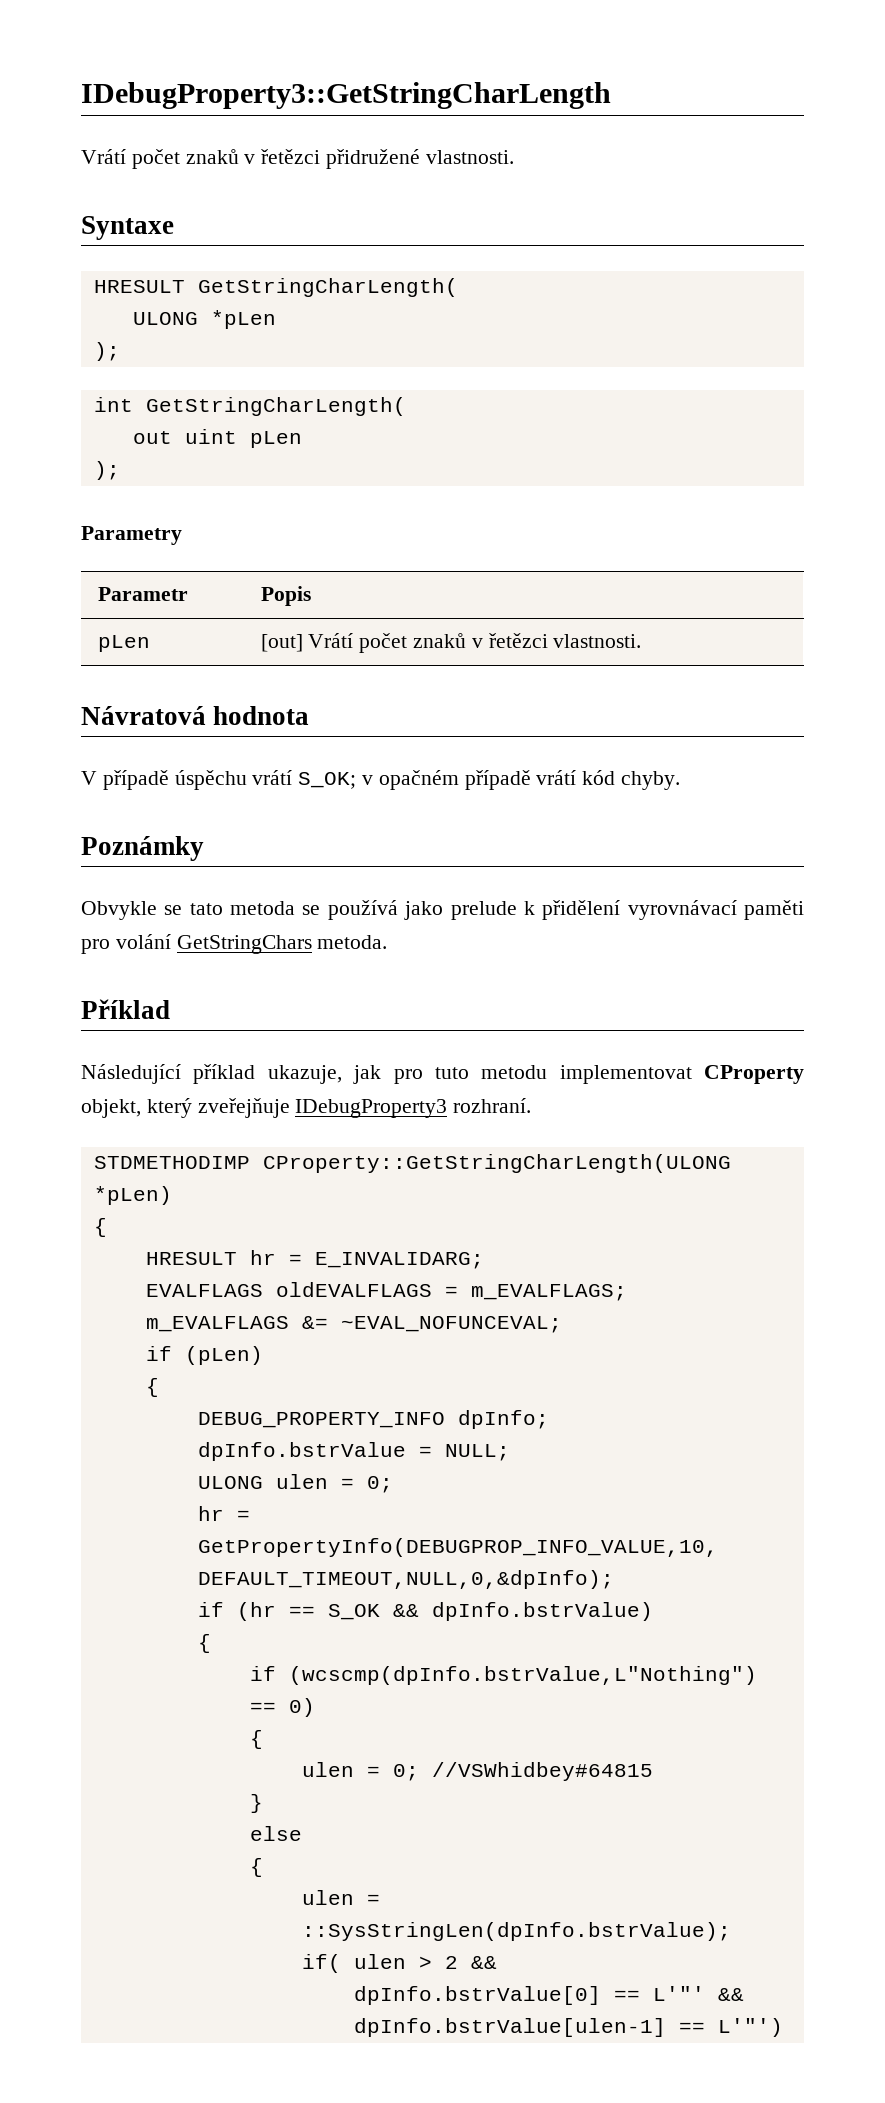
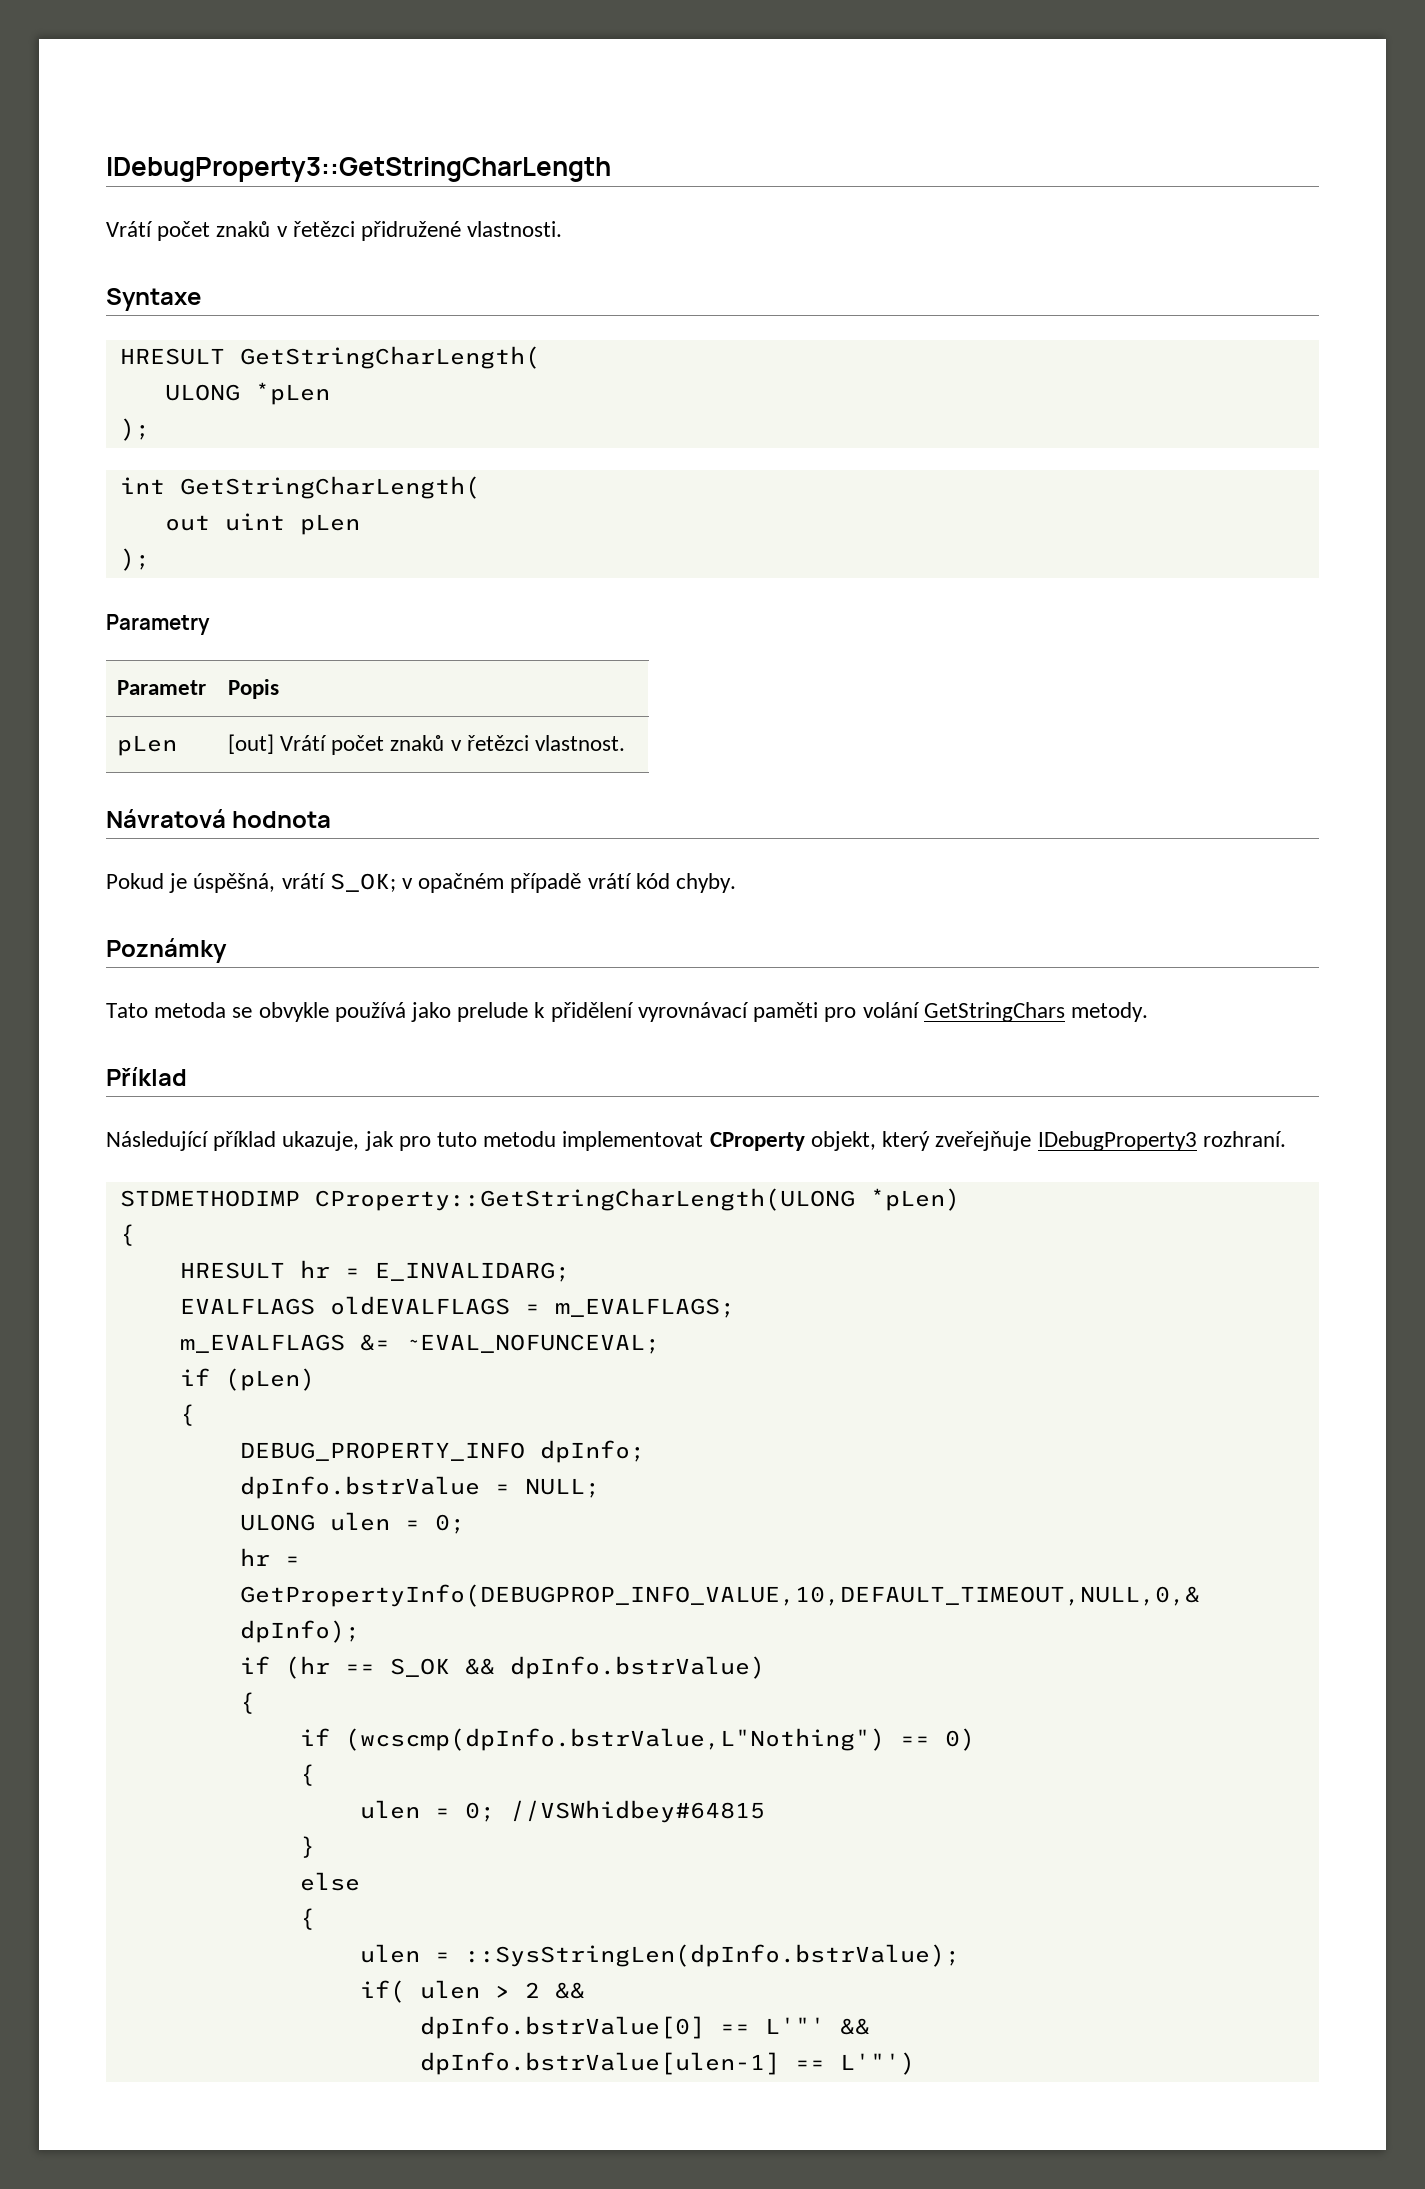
- pLen | [out] Vrátí počet znaků v řetězci vlastnosti.
+ pLen | [out] Vrátí počet znaků v řetězci vlastnost.
- V případě úspěchu vrátí S_OK; v opačném případě vrátí kód chyby.
+ Pokud je úspěšná, vrátí S_OK; v opačném případě vrátí kód chyby.
- Obvykle se tato metoda se používá jako prelude k přidělení vyrovnávací paměti pro volání GetStringChars metoda.
+ Tato metoda se obvykle používá jako prelude k přidělení vyrovnávací paměti pro volání GetStringChars metody.

